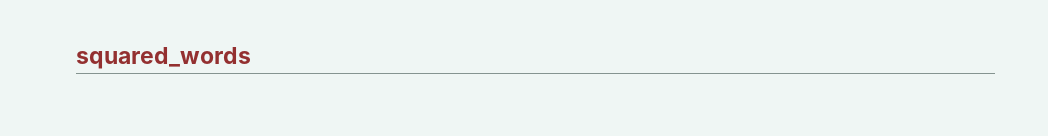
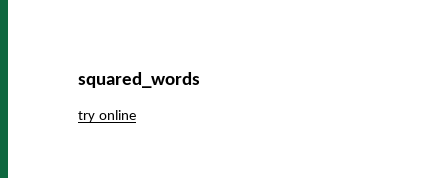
+ try online

